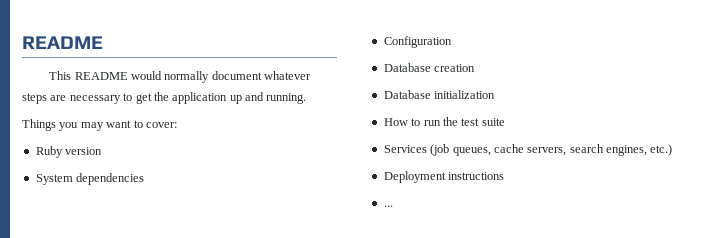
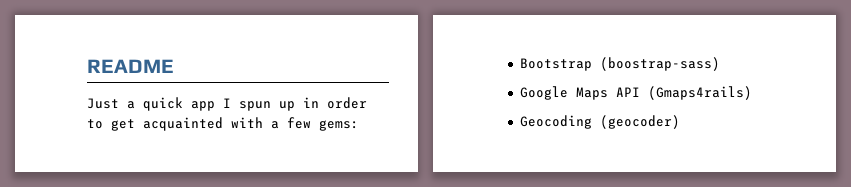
- This README would normally document whatever steps are necessary to get the application up and running.
- Things you may want to cover:
- Ruby version
- System dependencies
- Configuration
- Database creation
- Database initialization
- How to run the test suite
- Services (job queues, cache servers, search engines, etc.)
- Deployment instructions
- ...
+ Just a quick app I spun up in order to get acquainted with a few gems:
+ Bootstrap (boostrap-sass)
+ Google Maps API (Gmaps4rails)
+ Geocoding (geocoder)

